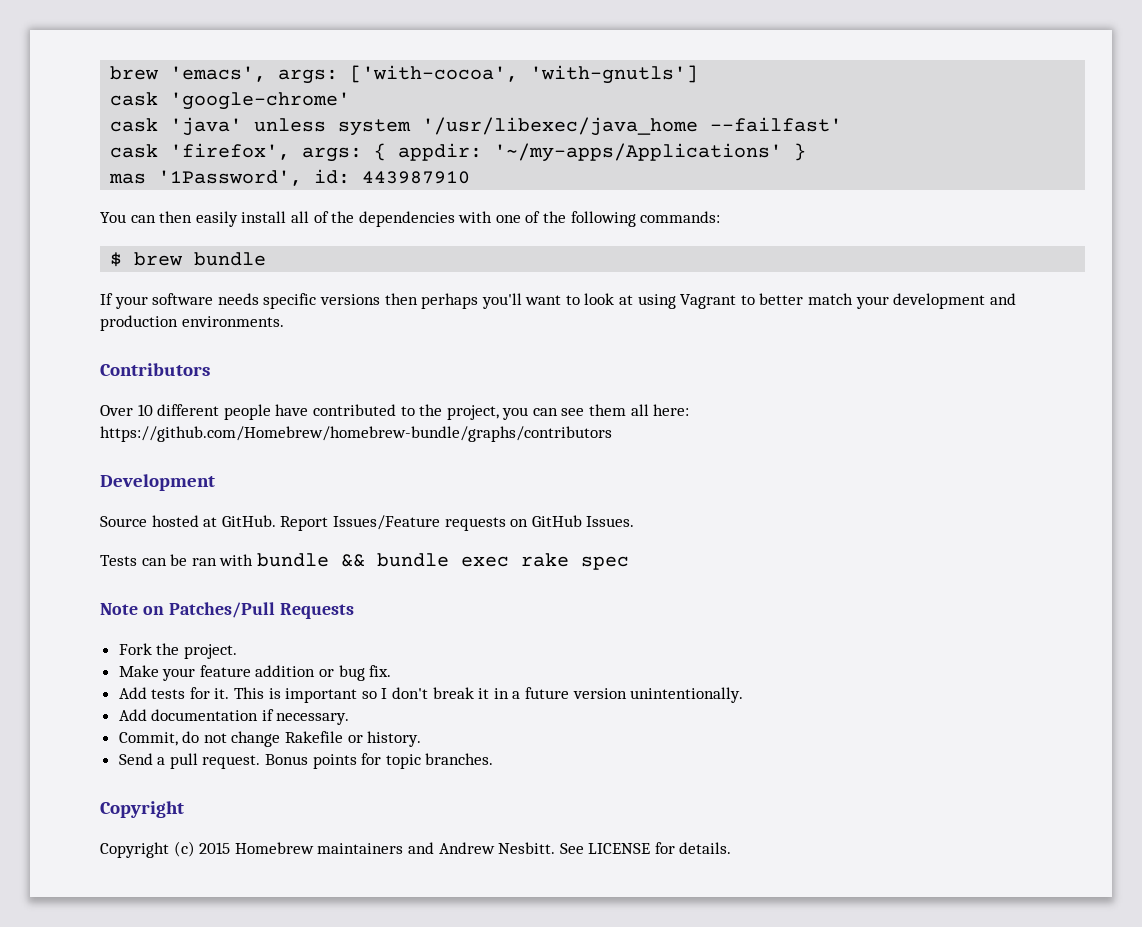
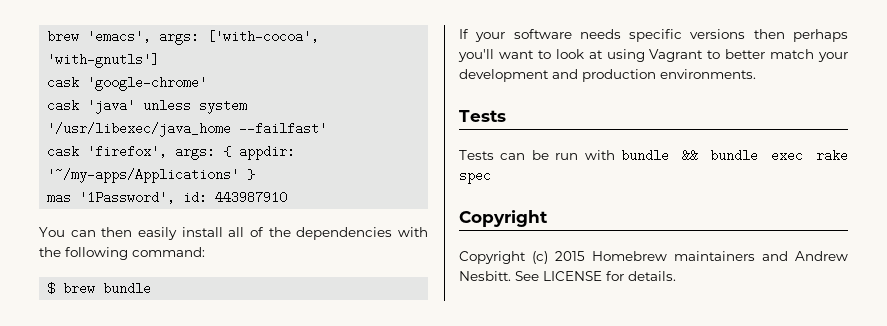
- You can then easily install all of the dependencies with one of the following commands:
+ You can then easily install all of the dependencies with the following command:
  If your software needs specific versions then perhaps you'll want to look at using Vagrant to better match your development and production environments.
- Contributors
- Over 10 different people have contributed to the project, you can see them all here: https://github.com/Homebrew/homebrew-bundle/graphs/contributors
- Development
- Source hosted at GitHub. Report Issues/Feature requests on GitHub Issues.
+ Tests
- Tests can be ran with bundle && bundle exec rake spec
+ Tests can be run with bundle && bundle exec rake spec
- Note on Patches/Pull Requests
- Fork the project.
- Make your feature addition or bug fix.
- Add tests for it. This is important so I don't break it in a future version unintentionally.
- Add documentation if necessary.
- Commit, do not change Rakefile or history.
- Send a pull request. Bonus points for topic branches.

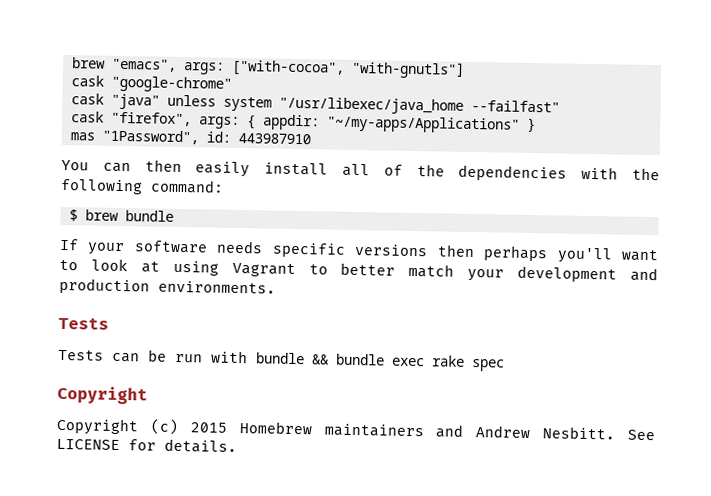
- brew 'emacs', args: ['with-cocoa', 'with-gnutls']
- cask 'google-chrome'
- cask 'java' unless system '/usr/libexec/java_home --failfast'
- cask 'firefox', args: { appdir: '~/my-apps/Applications' }
+ brew "emacs", args: ["with-cocoa", "with-gnutls"]
+ cask "google-chrome"
+ cask "java" unless system "/usr/libexec/java_home --failfast"
+ cask "firefox", args: { appdir: "~/my-apps/Applications" }
- mas '1Password', id: 443987910
+ mas "1Password", id: 443987910

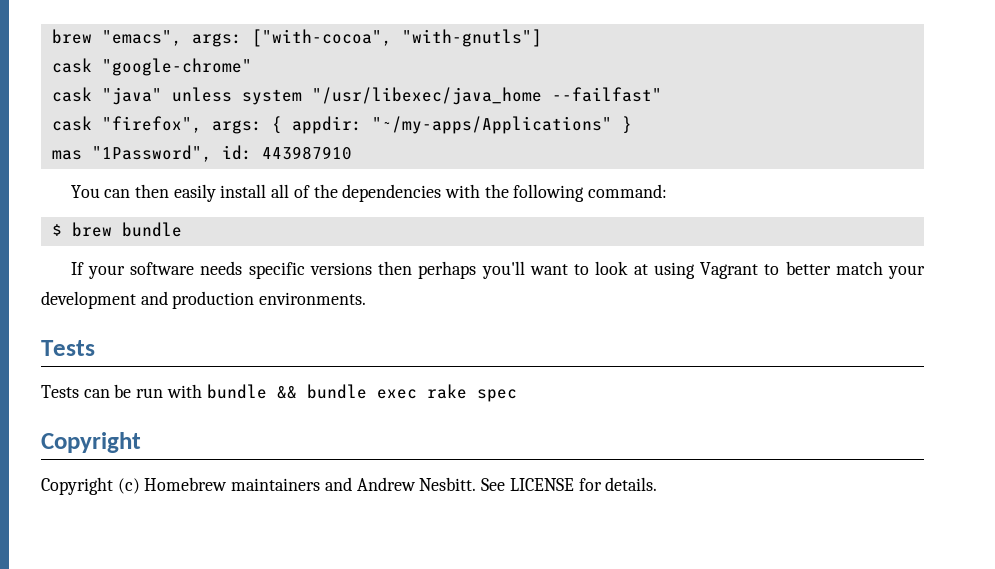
- Copyright (c) 2015 Homebrew maintainers and Andrew Nesbitt.
+ Copyright (c) Homebrew maintainers and Andrew Nesbitt.

